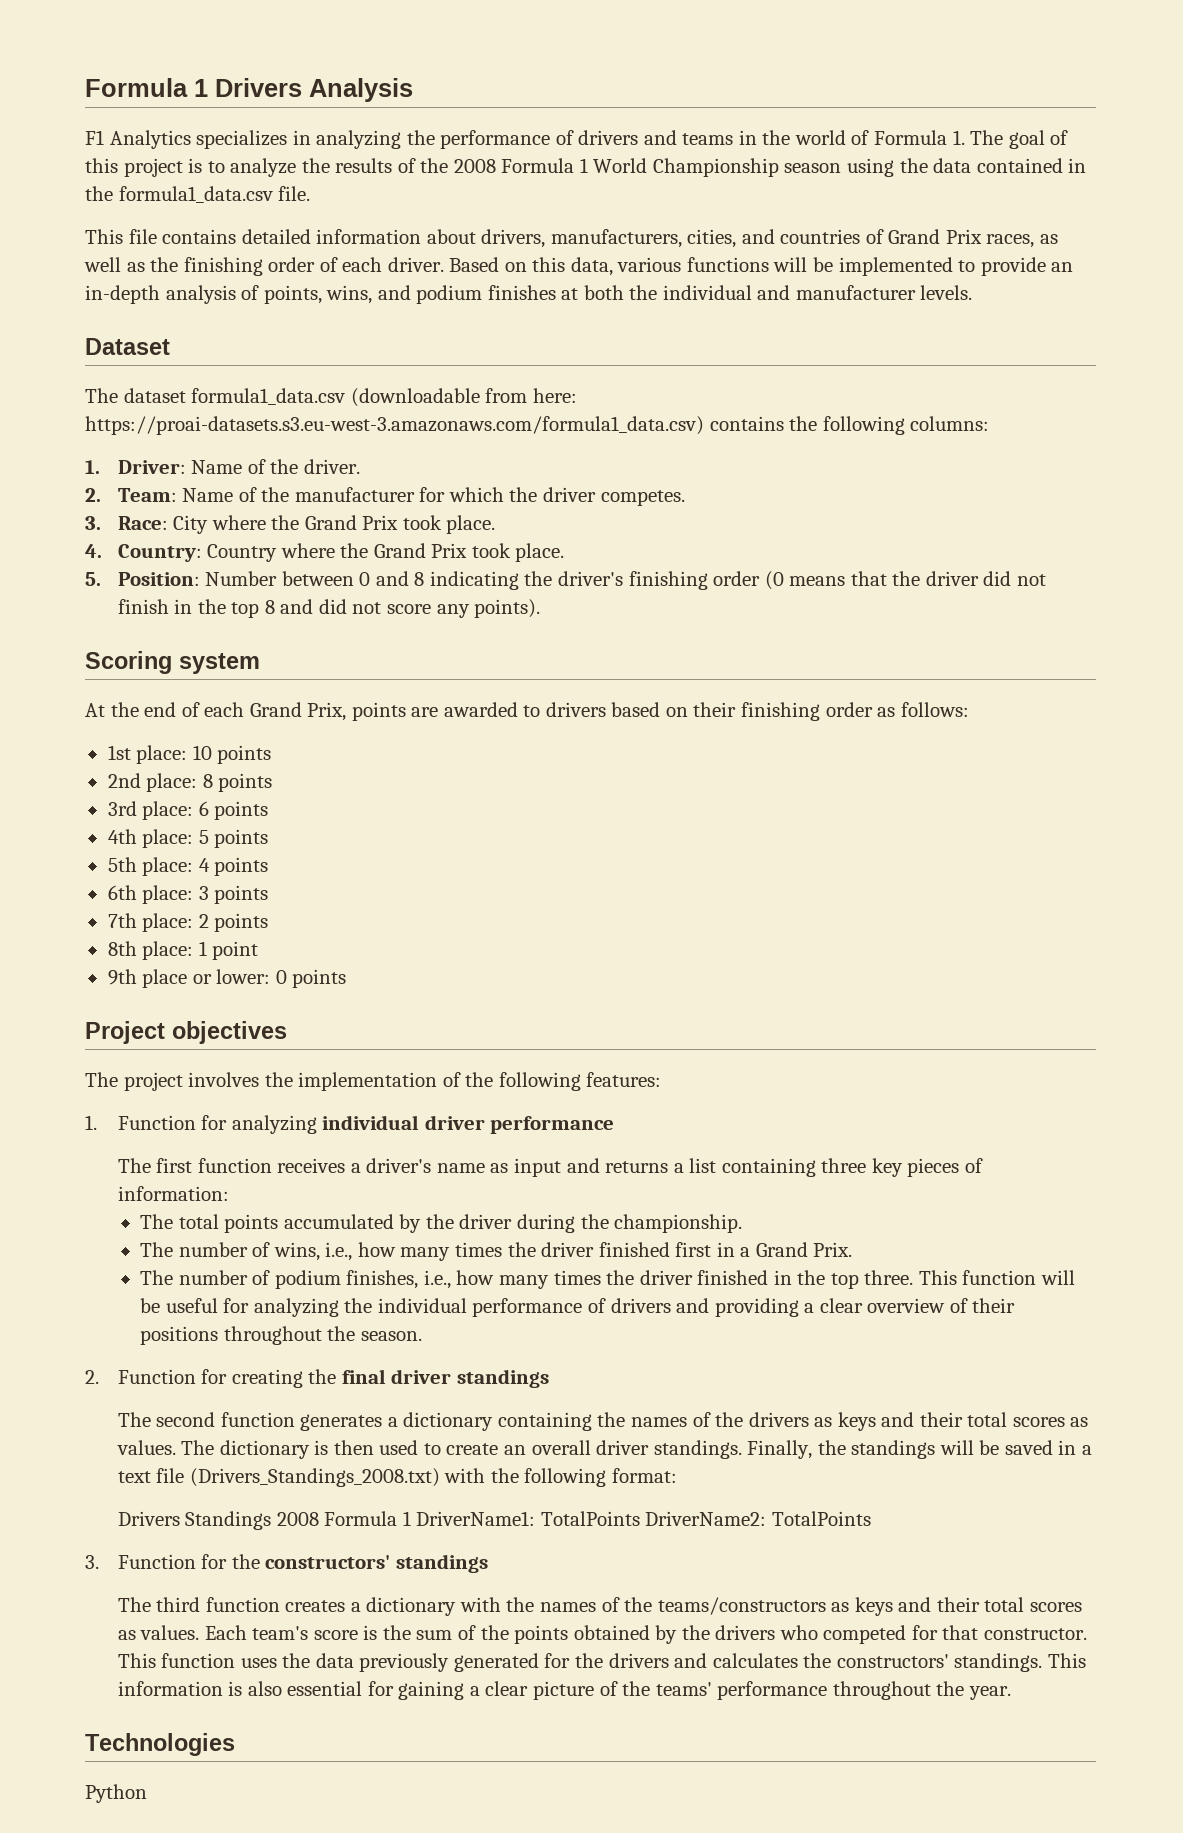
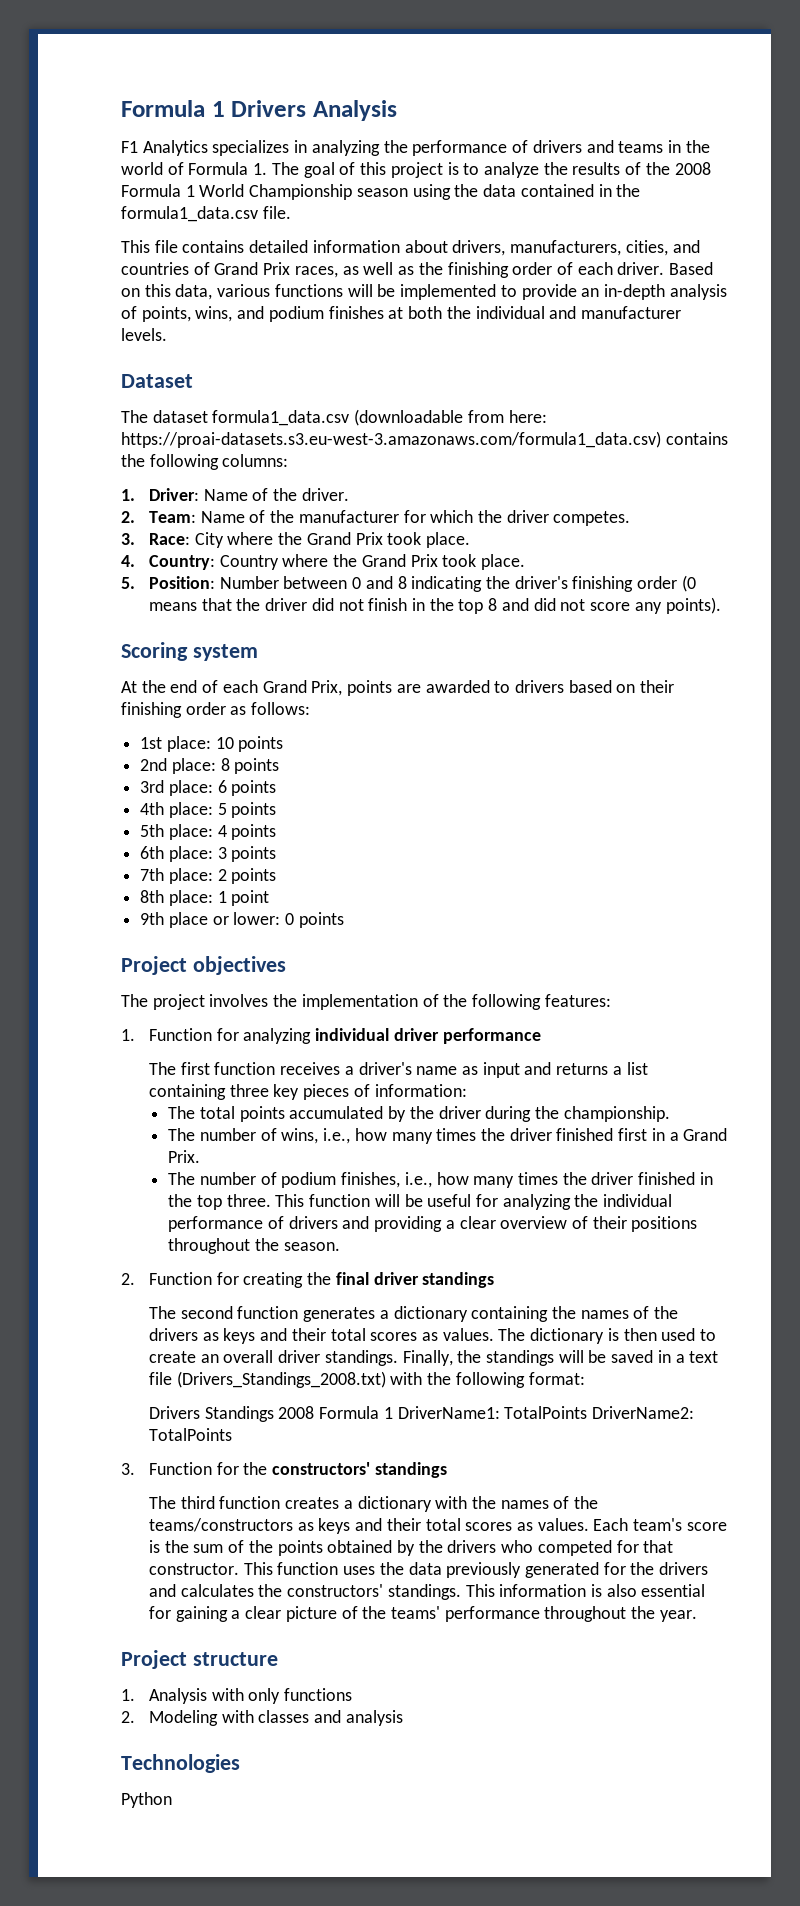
+ Project structure
+ 1. Analysis with only functions
+ 2. Modeling with classes and analysis

